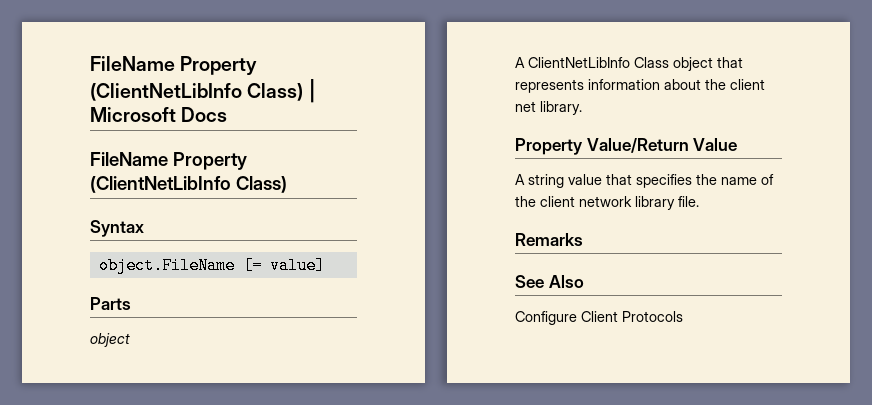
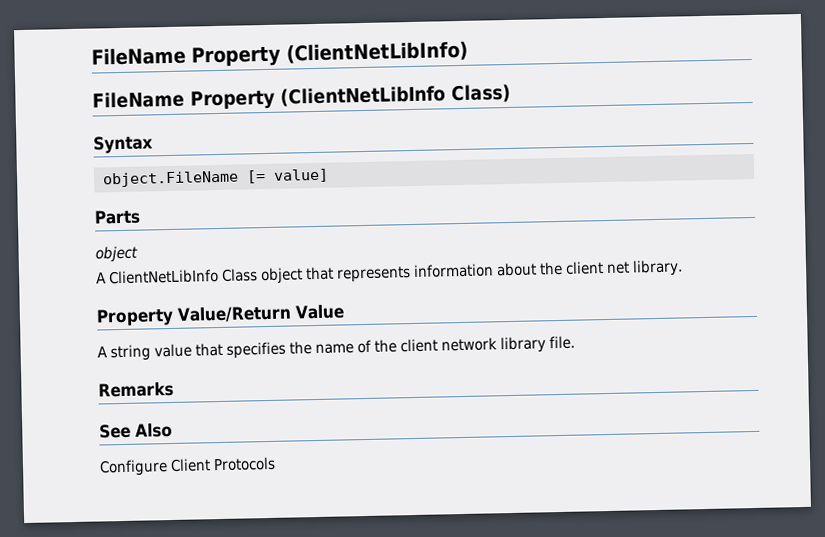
- FileName Property (ClientNetLibInfo Class) | Microsoft Docs
+ FileName Property (ClientNetLibInfo)

